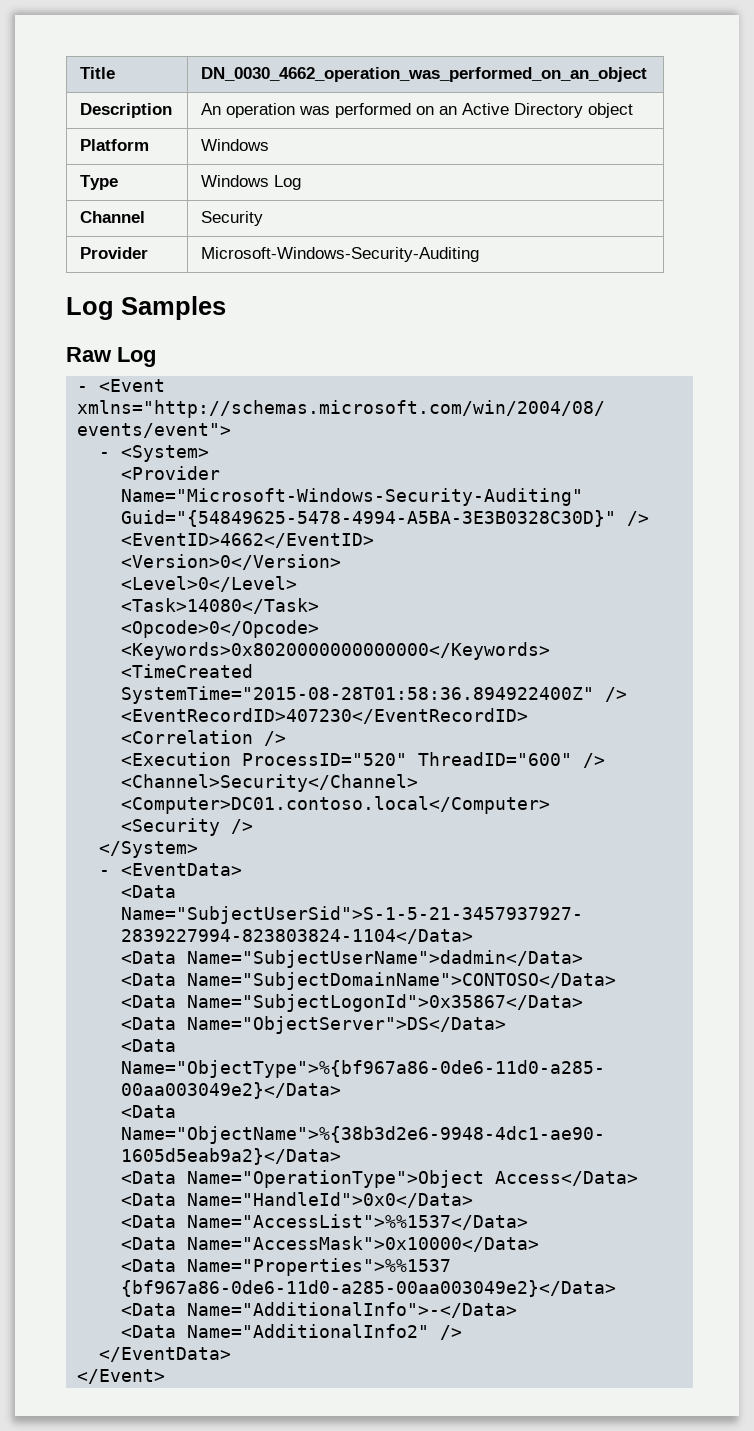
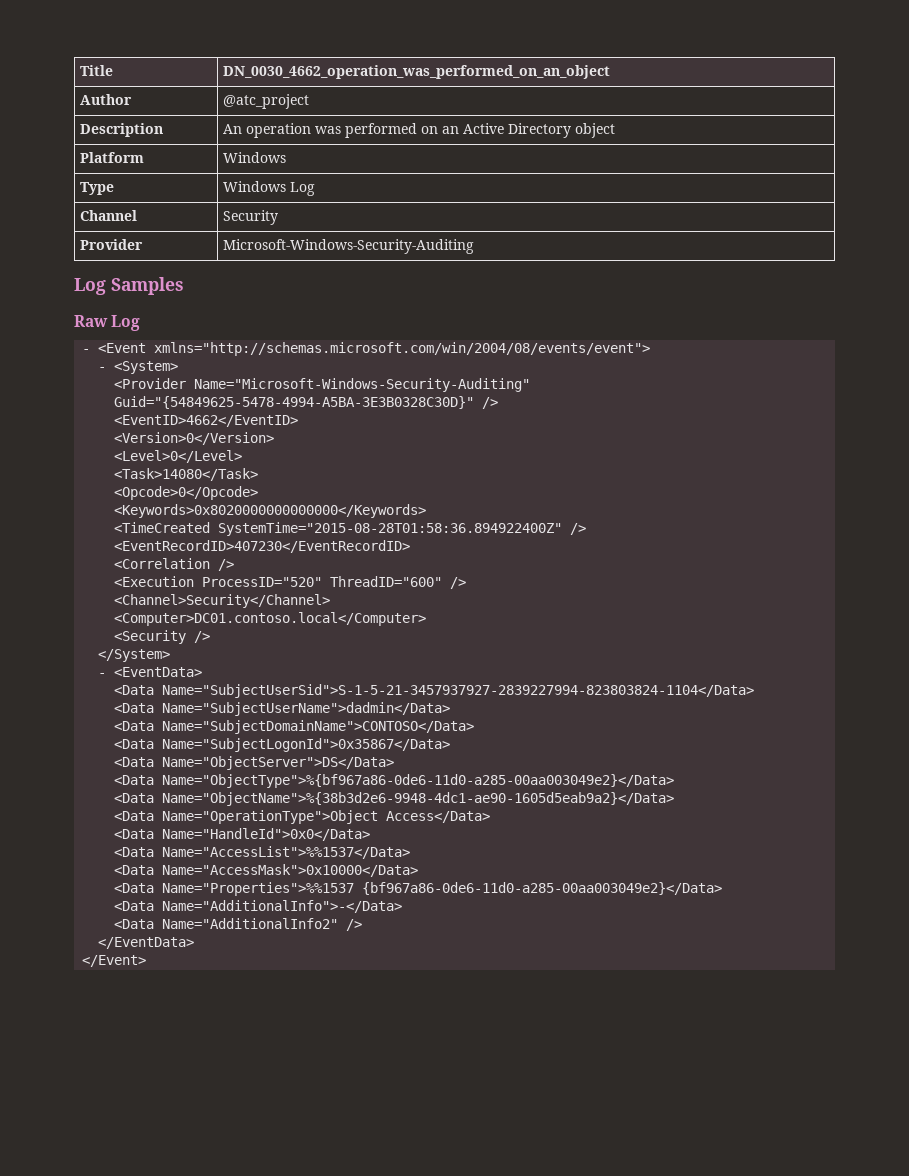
+ Author | @atc_project

